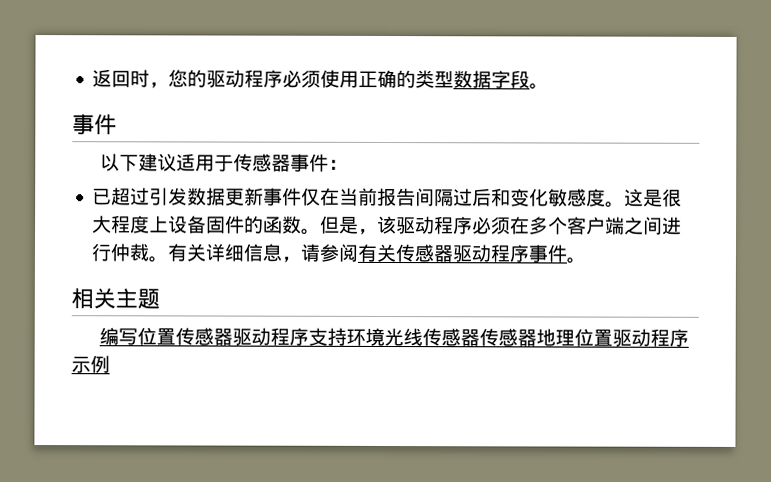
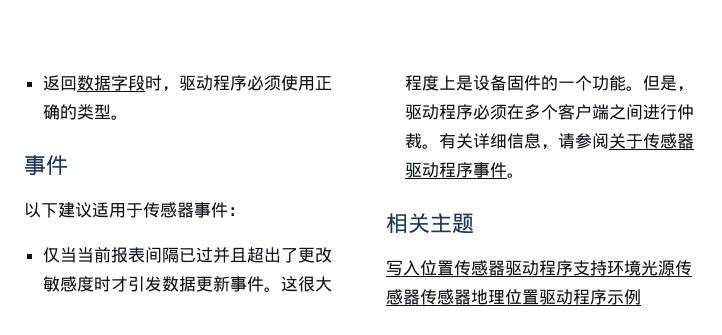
- 返回时，您的驱动程序必须使用正确的类型数据字段。
+ 返回数据字段时，驱动程序必须使用正确的类型。
- 已超过引发数据更新事件仅在当前报告间隔过后和变化敏感度。这是很大程度上设备固件的函数。
+ 仅当当前报表间隔已过并且超出了更改敏感度时才引发数据更新事件。这很大程度上是设备固件的一个功能。
- 但是，该驱动程序必须在多个客户端之间进行仲裁。
+ 但是，驱动程序必须在多个客户端之间进行仲裁。
- 有关详细信息，请参阅有关传感器驱动程序事件。
+ 有关详细信息，请参阅关于传感器驱动程序事件。
- 编写位置传感器驱动程序支持环境光线传感器传感器地理位置驱动程序示例
+ 写入位置传感器驱动程序支持环境光源传感器传感器地理位置驱动程序示例

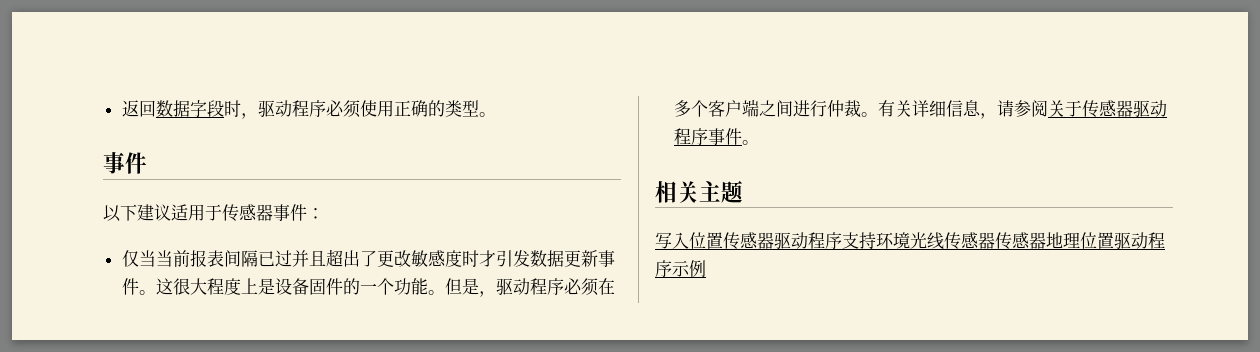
- 写入位置传感器驱动程序支持环境光源传感器传感器地理位置驱动程序示例
+ 写入位置传感器驱动程序支持环境光线传感器传感器地理位置驱动程序示例

